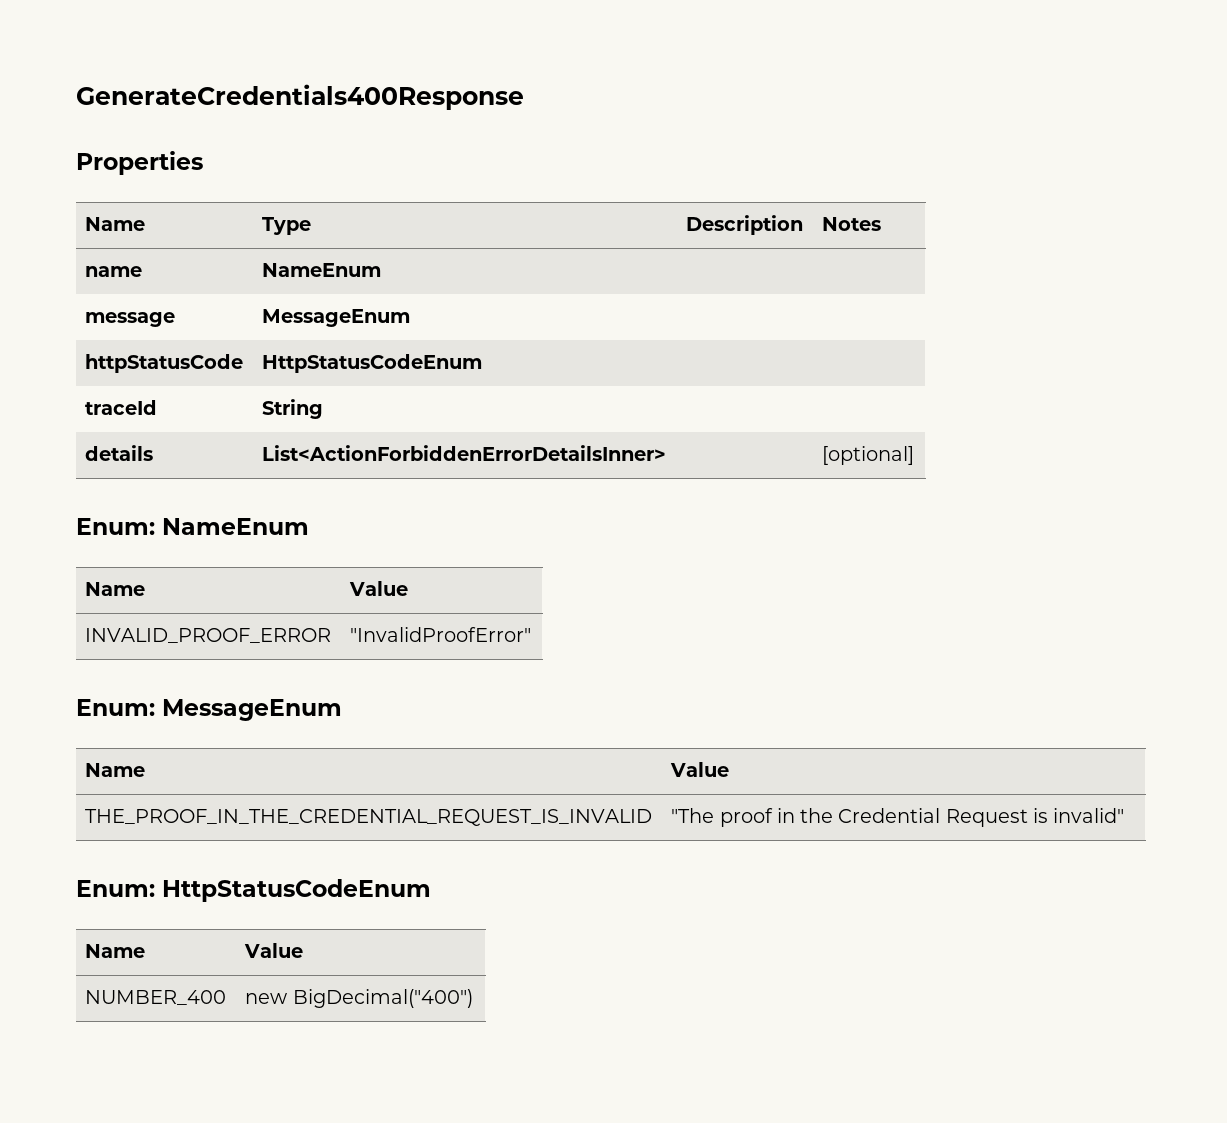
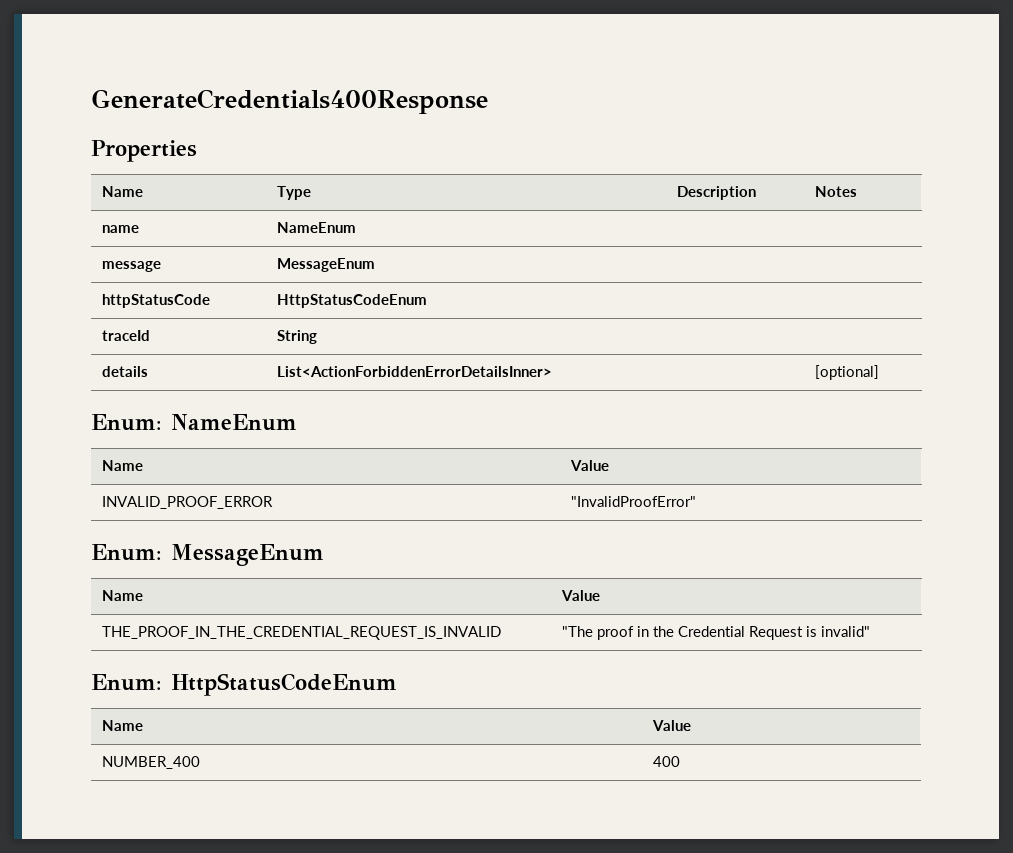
- NUMBER_400 | new BigDecimal("400")
+ NUMBER_400 | 400

